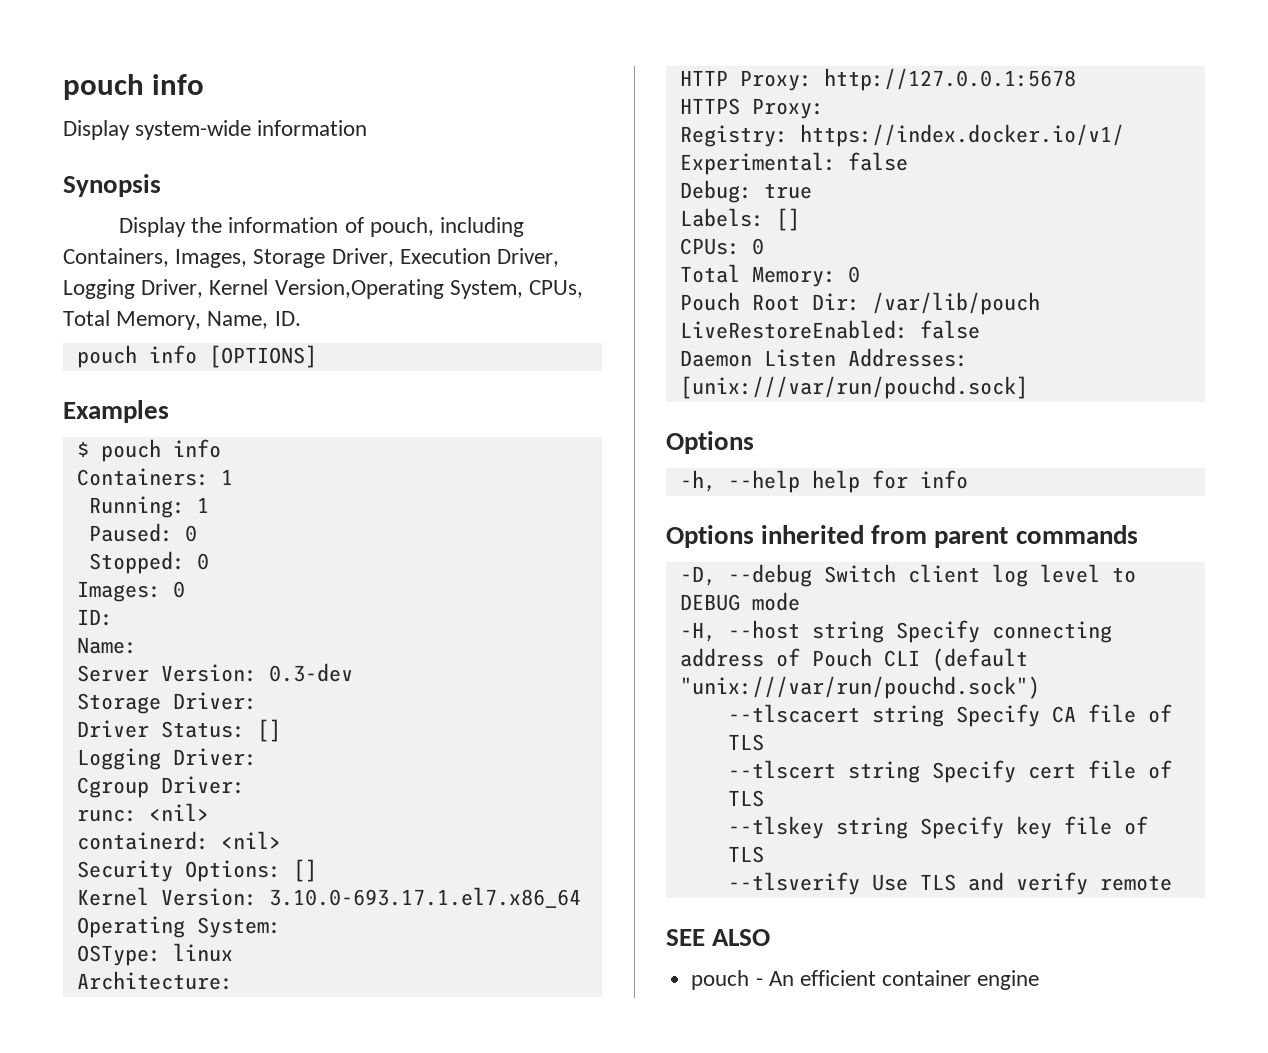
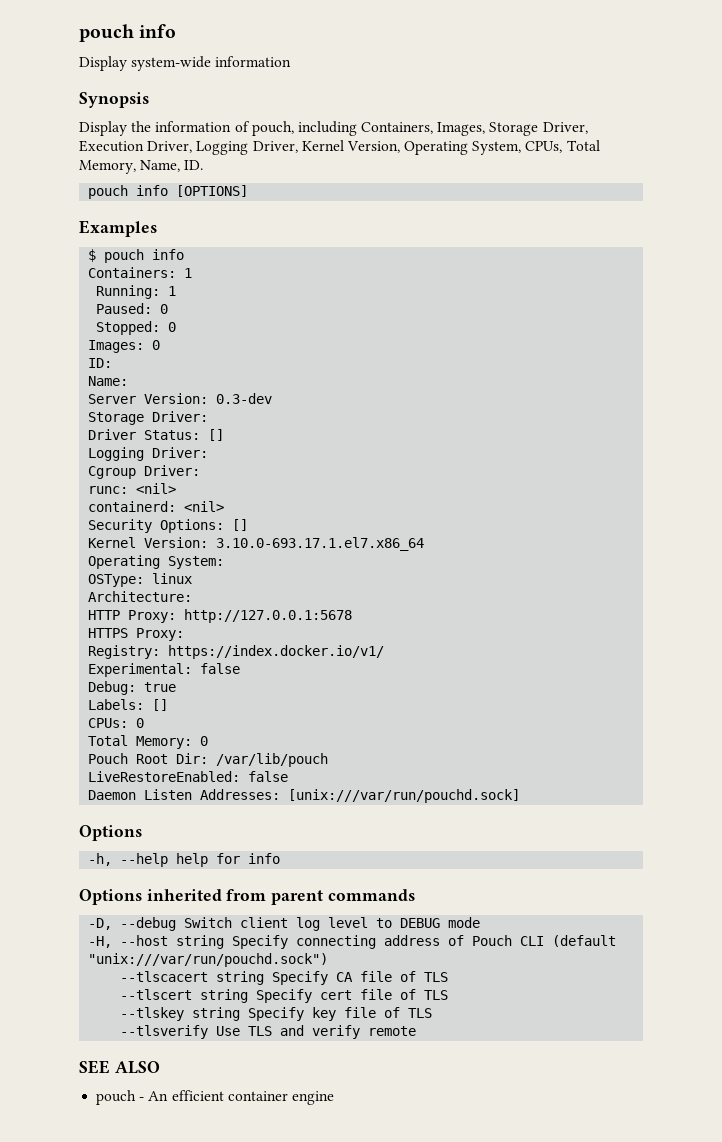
- Display the information of pouch, including Containers, Images, Storage Driver, Execution Driver, Logging Driver, Kernel Version,Operating System, CPUs, Total Memory, Name, ID.
+ Display the information of pouch, including Containers, Images, Storage Driver, Execution Driver, Logging Driver, Kernel Version, Operating System, CPUs, Total Memory, Name, ID.

